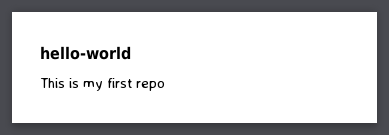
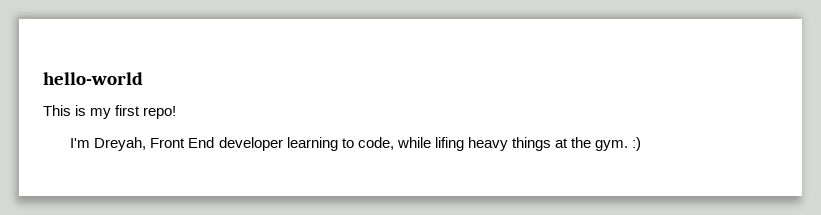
- This is my first repo
+ This is my first repo!
+ I'm Dreyah, Front End developer learning to code, while lifing heavy things at the gym. :)

